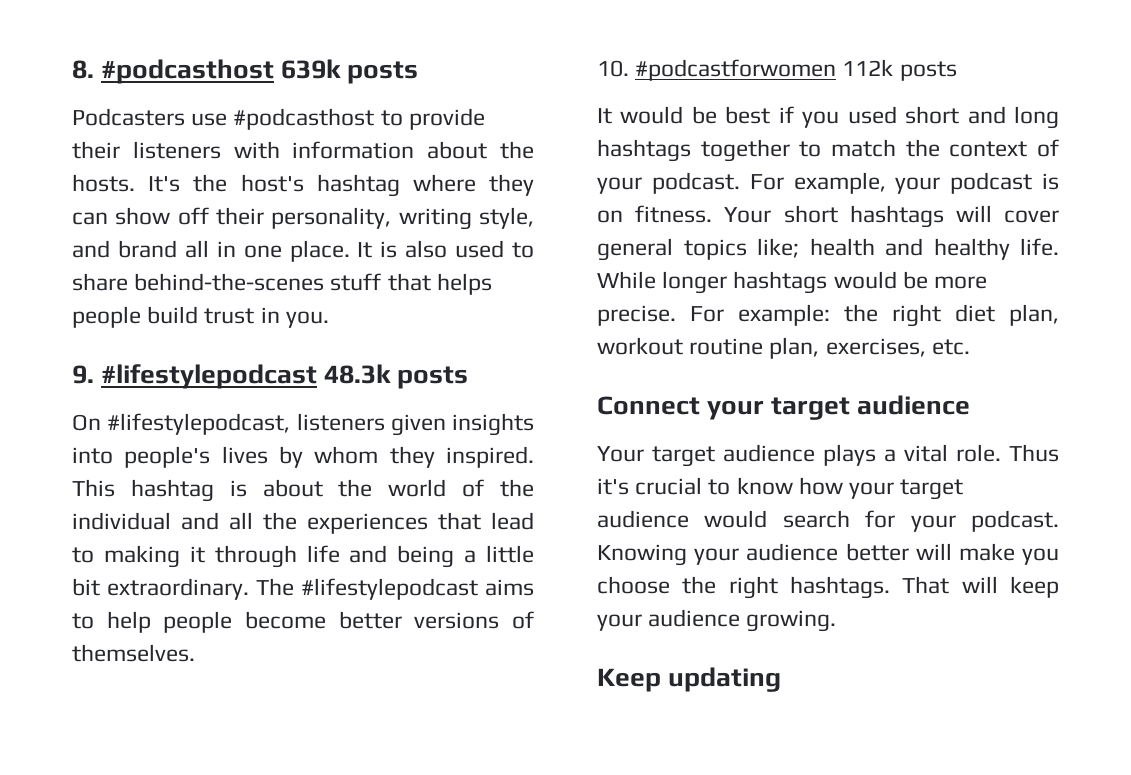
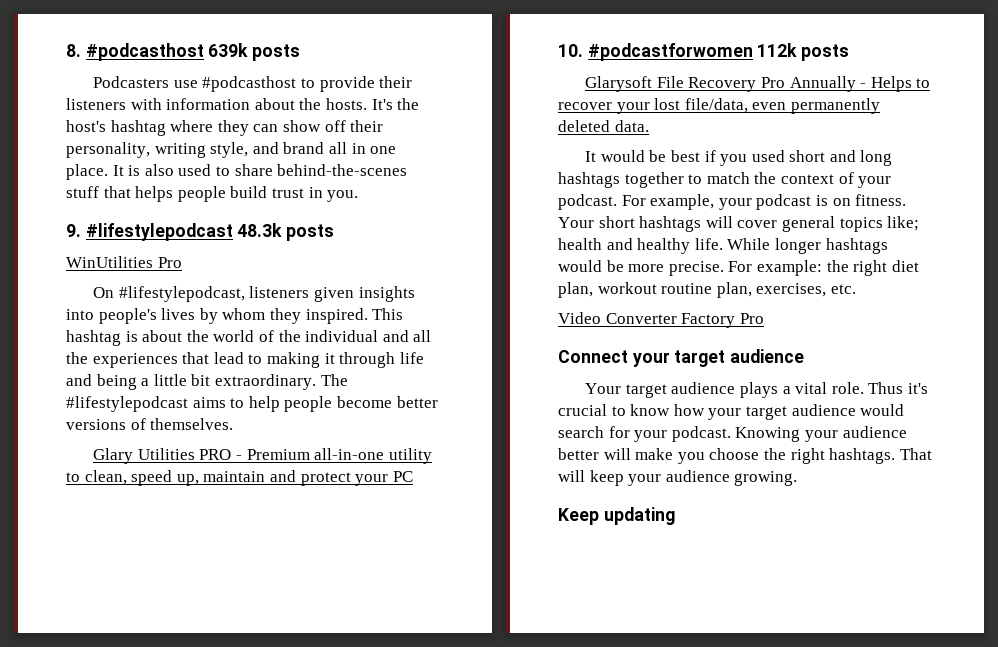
+ WinUtilities Pro
+ Glary Utilities PRO - Premium all-in-one utility to clean, speed up, maintain and protect your PC
  10. #podcastforwomen 112k posts
+ Glarysoft File Recovery Pro Annually - Helps to recover your lost file/data, even permanently deleted data.
+ Video Converter Factory Pro

